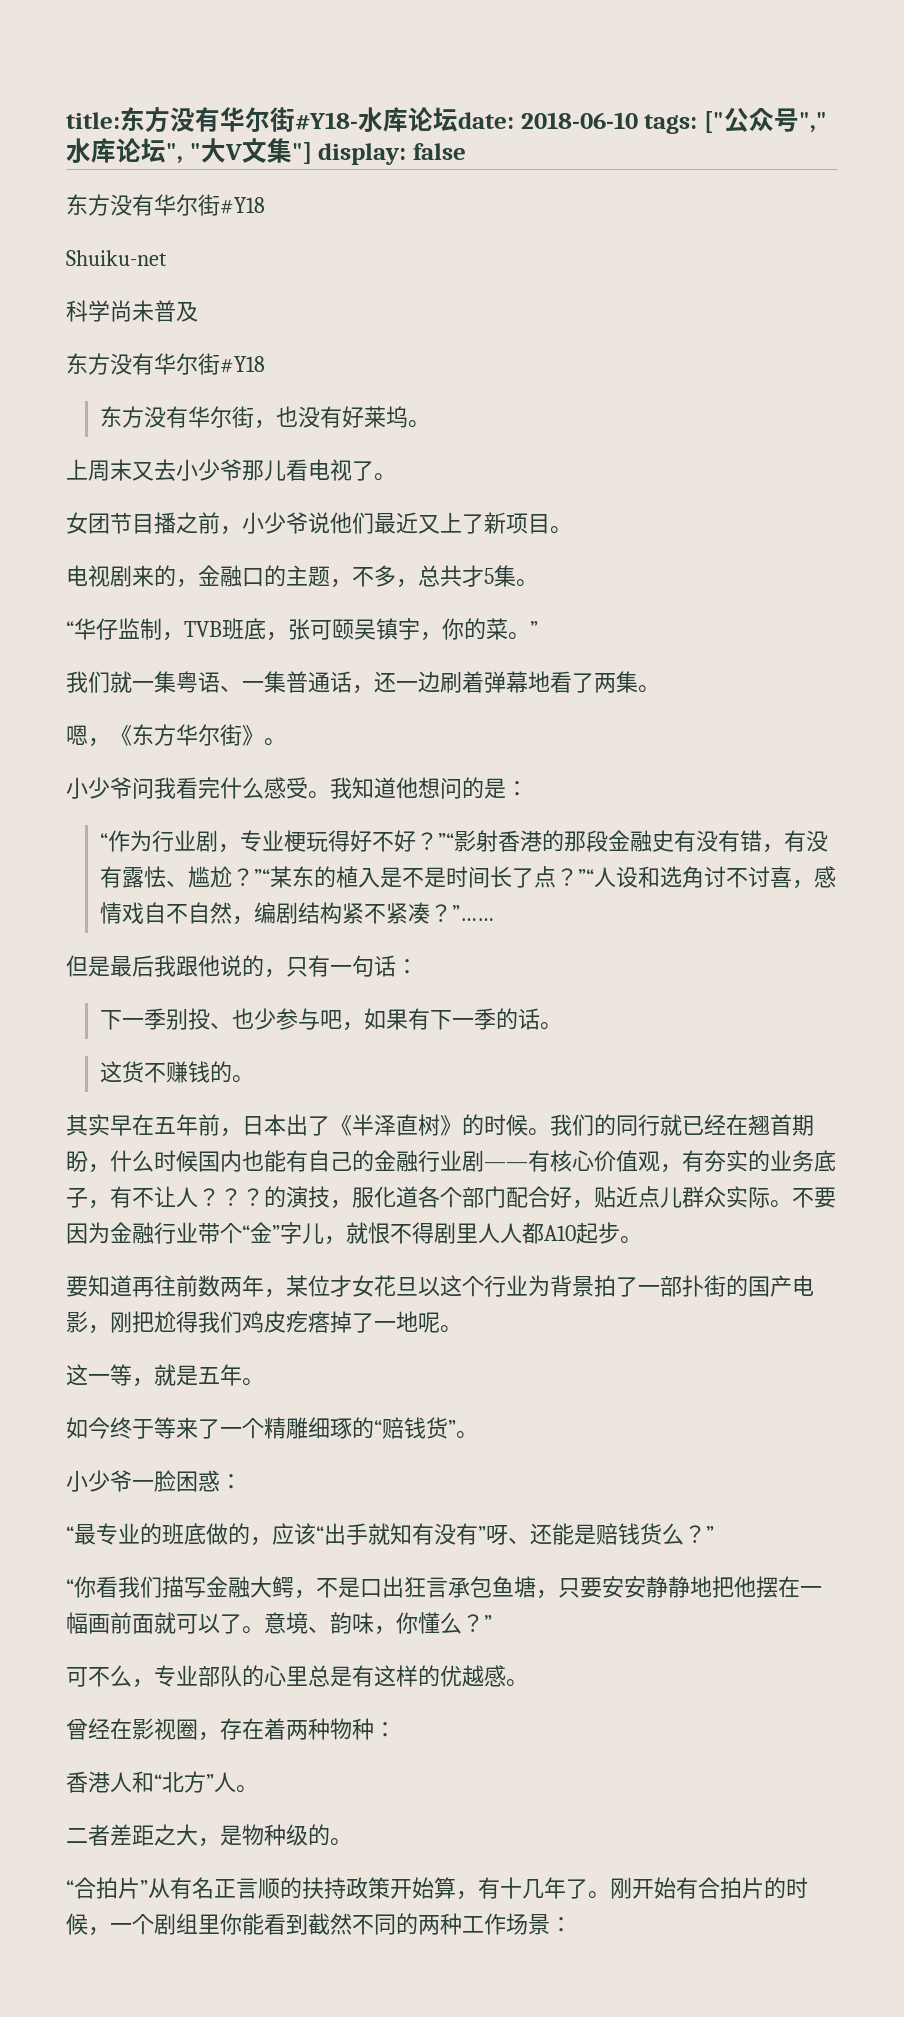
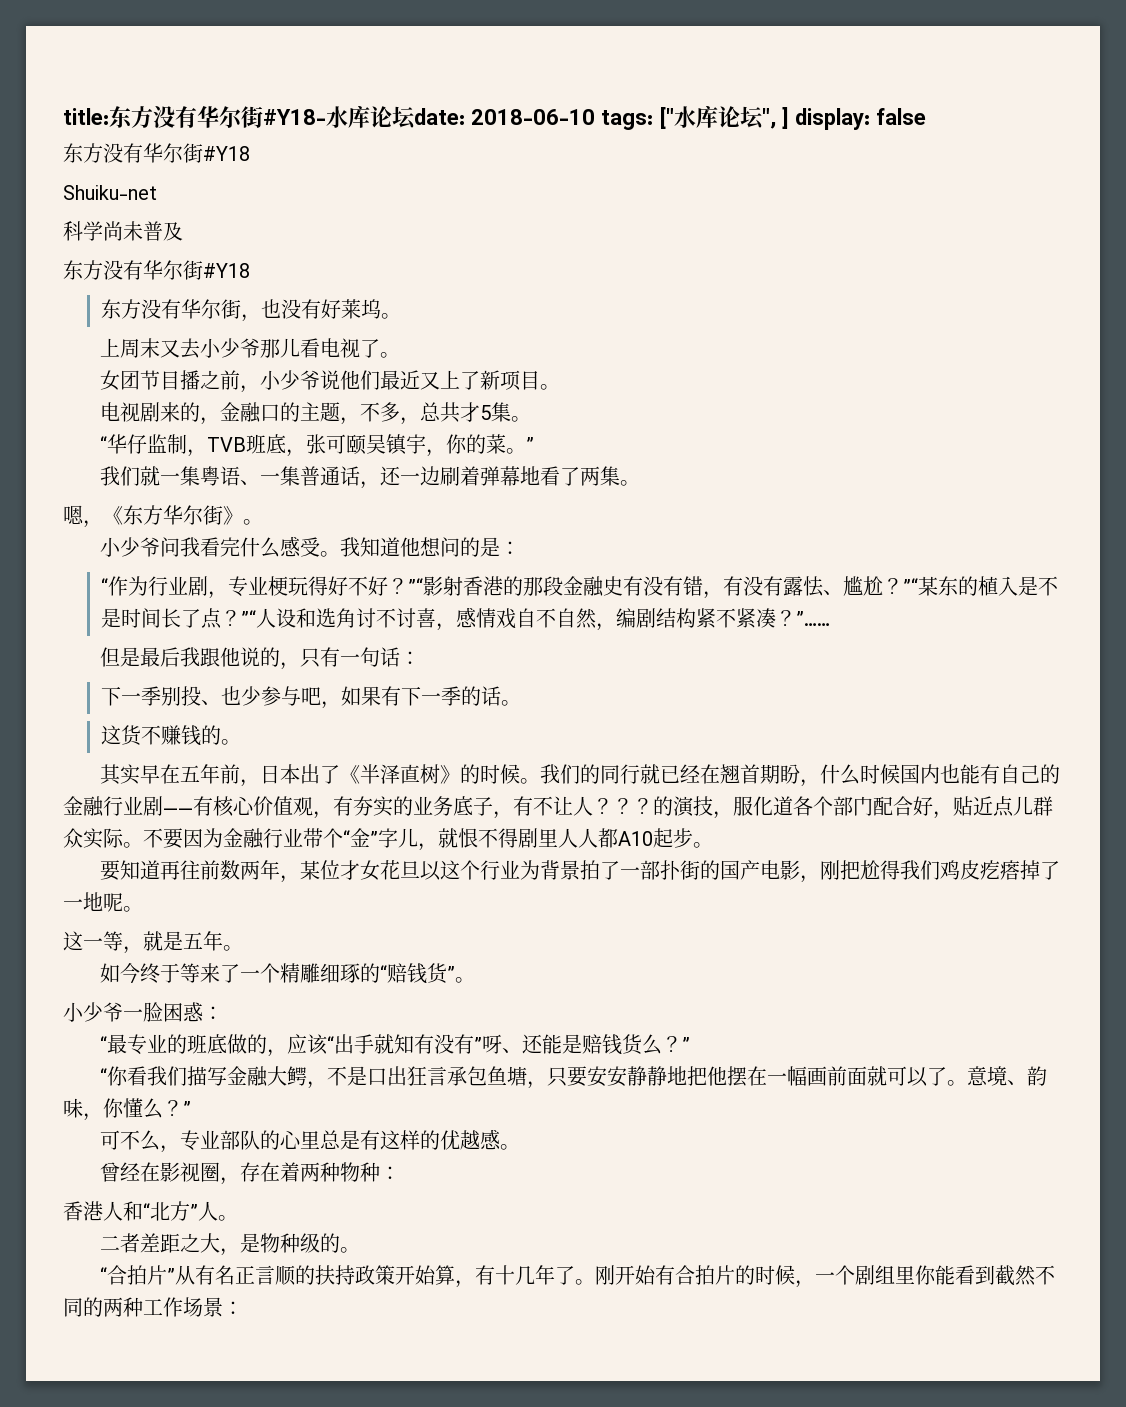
- title:东方没有华尔街#Y18-水库论坛date: 2018-06-10 tags: ["公众号","水库论坛", "大V文集"] display: false
+ title:东方没有华尔街#Y18-水库论坛date: 2018-06-10 tags: ["水库论坛", ] display: false

